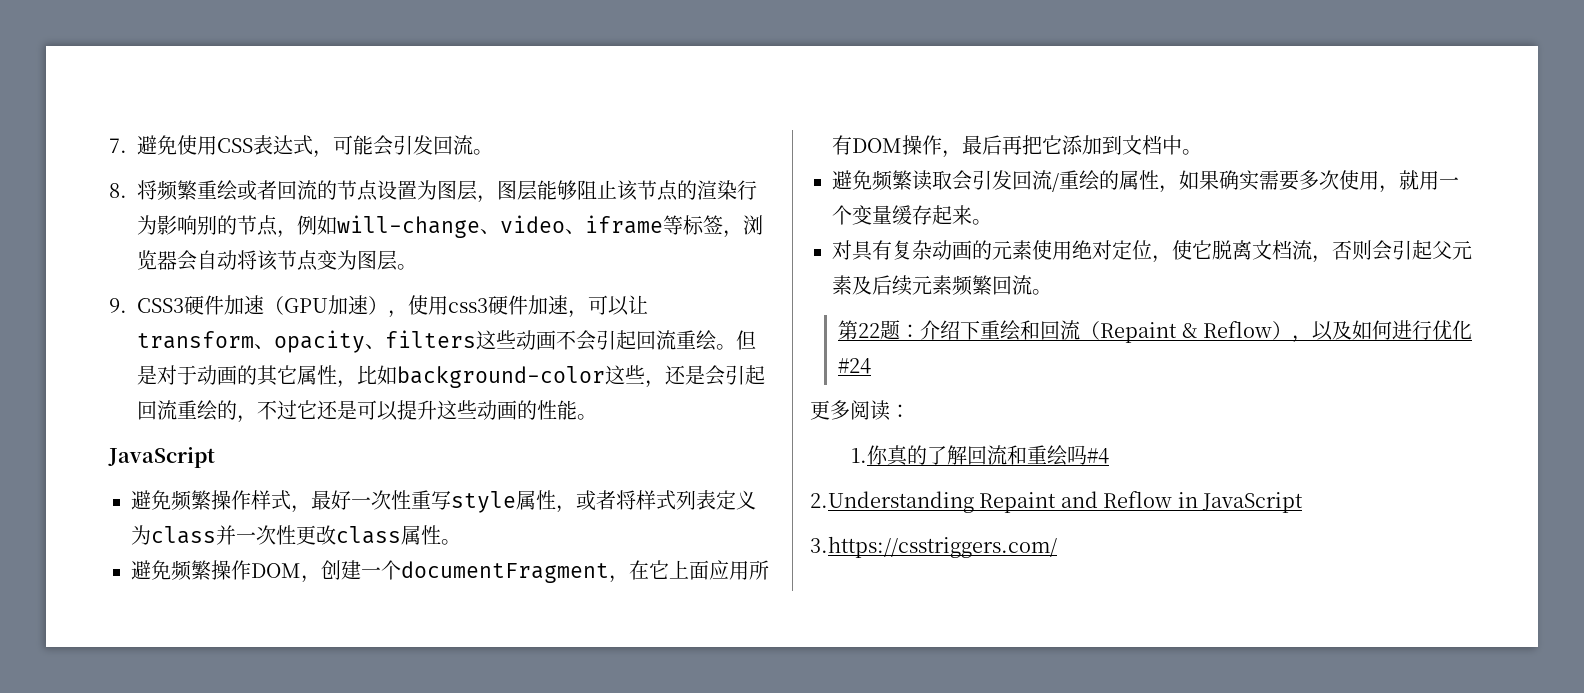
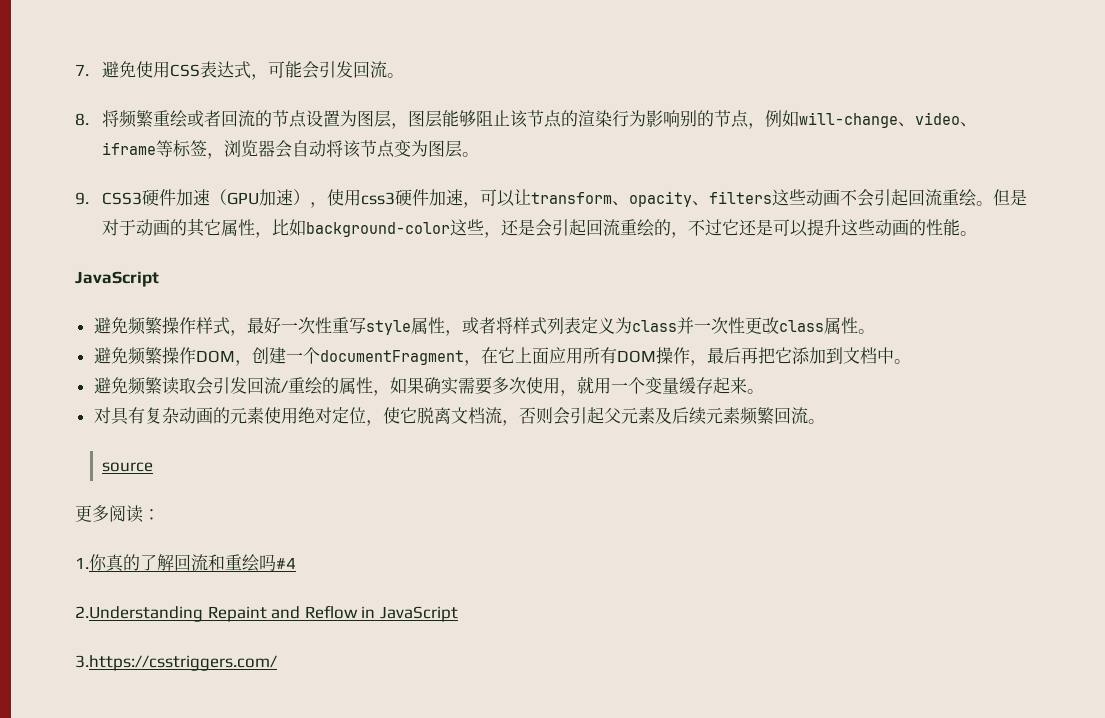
- 第22题：介绍下重绘和回流（Repaint & Reflow），以及如何进行优化#24
+ source

